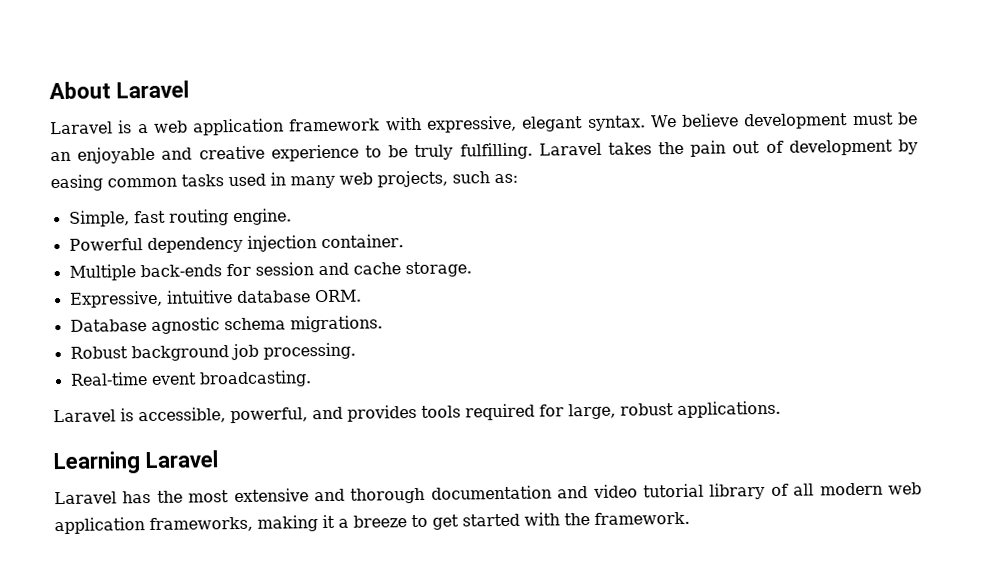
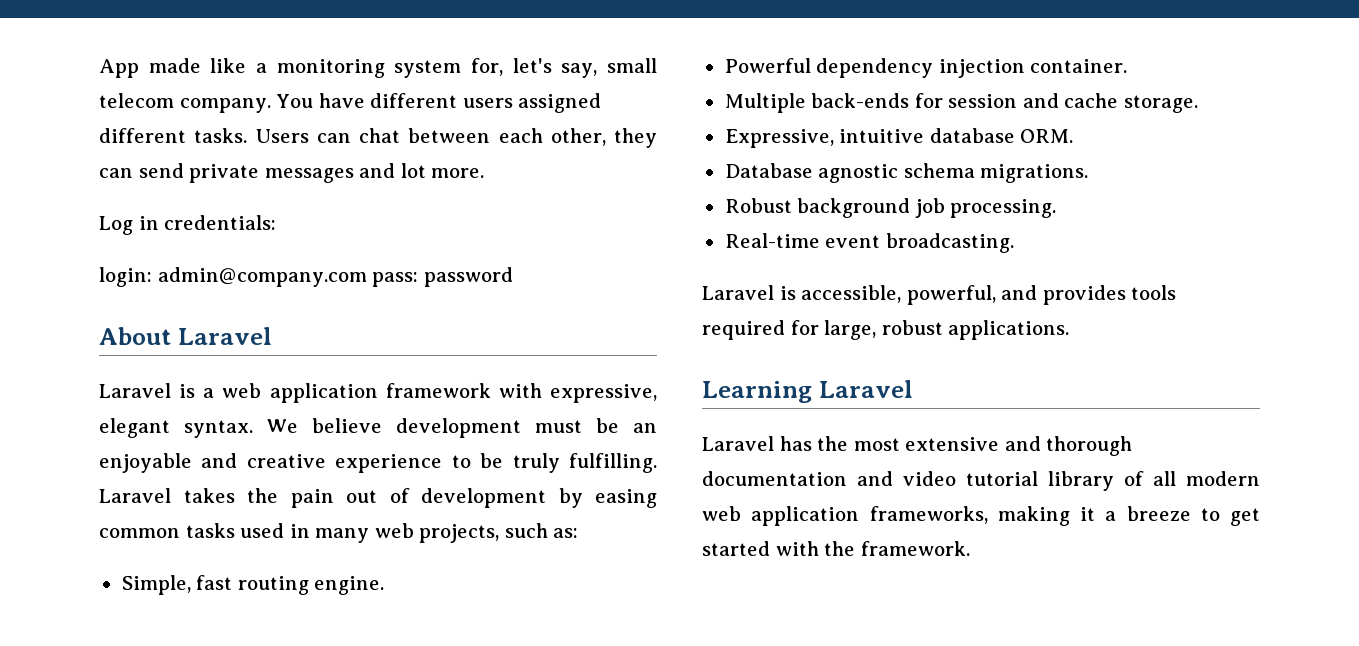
+ App made like a monitoring system for, let's say, small telecom company. You have different users assigned different tasks. Users can chat between each other, they can send private messages and lot more.
+ Log in credentials:
+ login: admin@company.com pass: password

